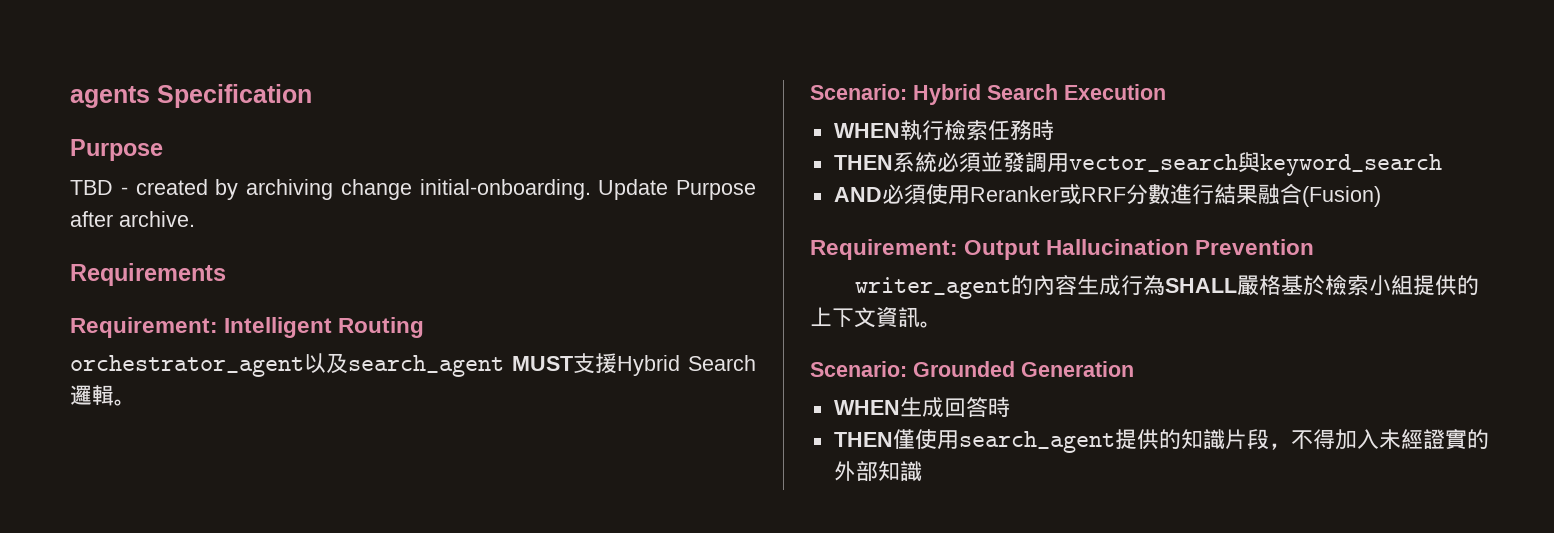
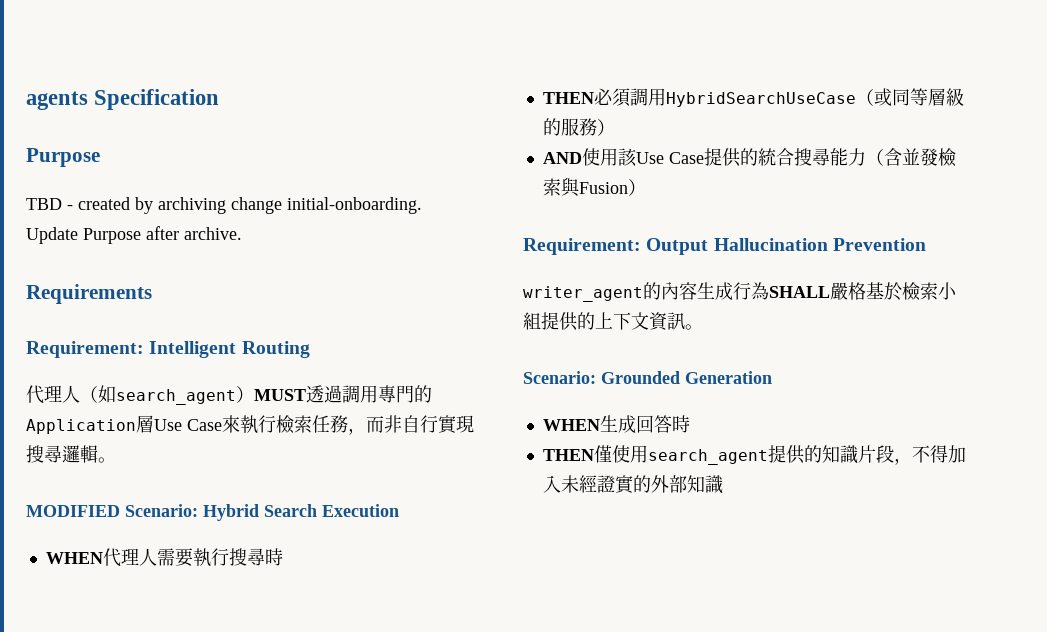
- orchestrator_agent以及search_agent MUST支援Hybrid Search邏輯。
+ 代理人（如search_agent）MUST透過調用專門的Application層Use Case來執行檢索任務，而非自行實現搜尋邏輯。
- Scenario: Hybrid Search Execution
+ MODIFIED Scenario: Hybrid Search Execution
- WHEN執行檢索任務時
- THEN系統必須並發調用vector_search與keyword_search
- AND必須使用Reranker或RRF分數進行結果融合(Fusion)
+ WHEN代理人需要執行搜尋時
+ THEN必須調用HybridSearchUseCase（或同等層級的服務）
+ AND使用該Use Case提供的統合搜尋能力（含並發檢索與Fusion）

